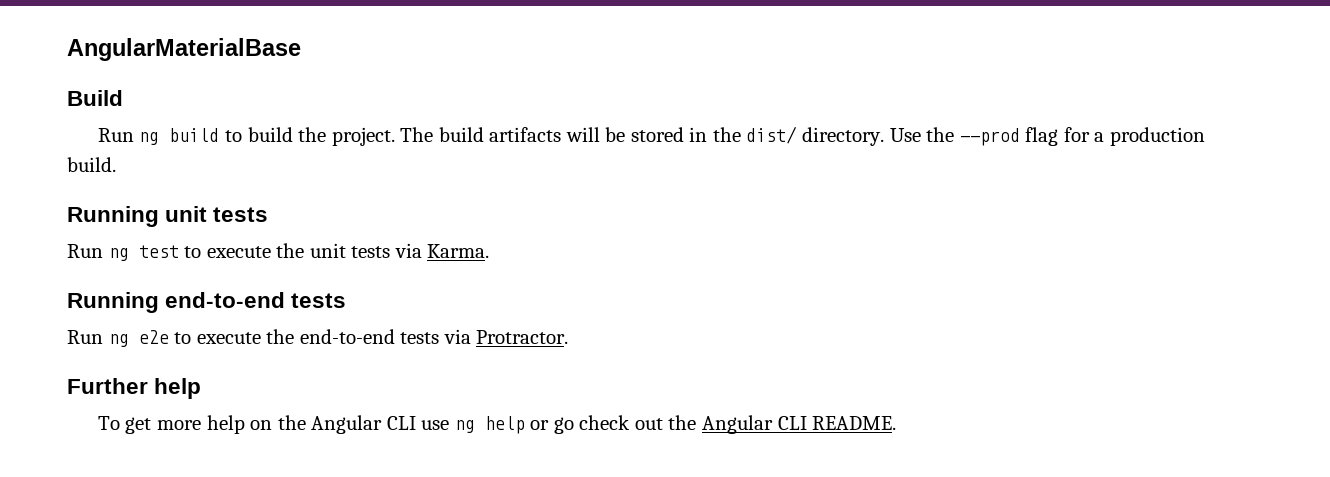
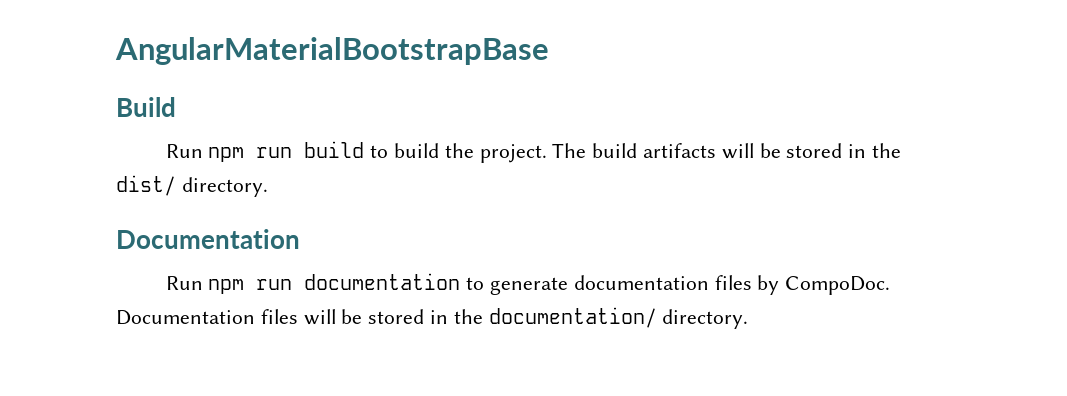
- AngularMaterialBase
+ AngularMaterialBootstrapBase
- Run ng build to build the project.
+ Run npm run build to build the project.
- The build artifacts will be stored in the dist/ directory. Use the --prod flag for a production build.
- Running unit tests
- Run ng test to execute the unit tests via Karma.
- Running end-to-end tests
- Run ng e2e to execute the end-to-end tests via Protractor.
- Further help
- To get more help on the Angular CLI use ng help or go check out the Angular CLI README.
+ The build artifacts will be stored in the dist/ directory.
+ Documentation
+ Run npm run documentation to generate documentation files by CompoDoc. Documentation files will be stored in the documentation/ directory.

